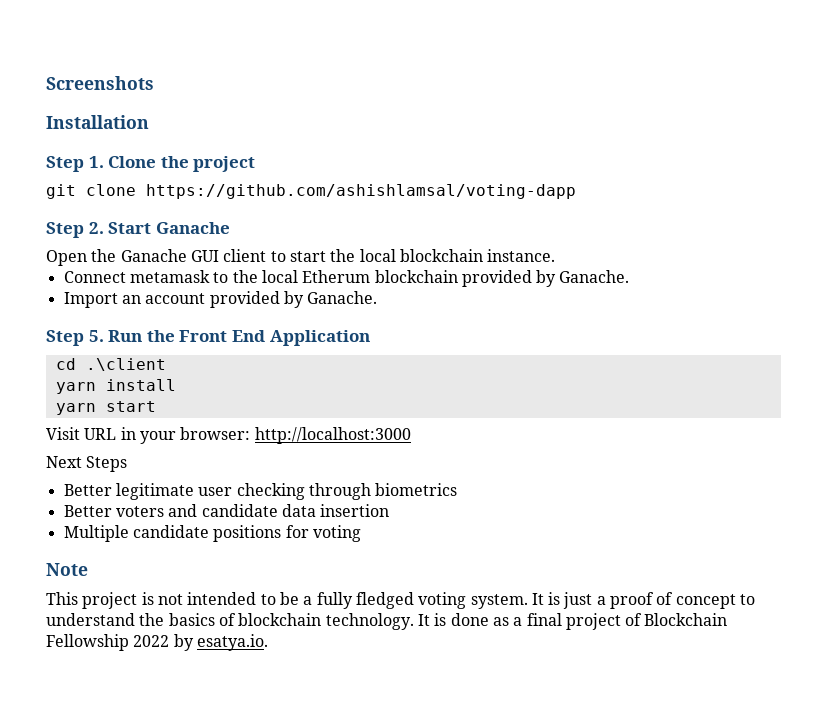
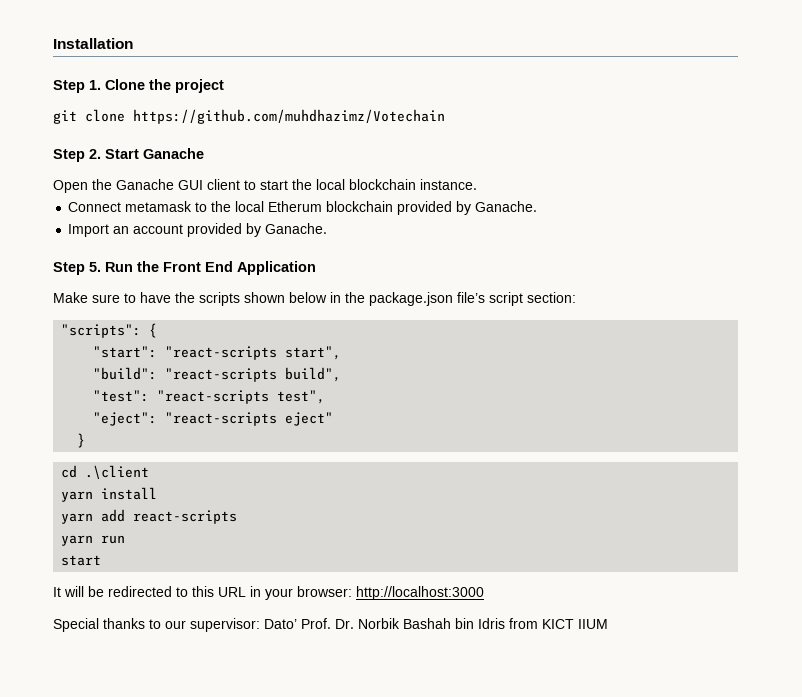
- Screenshots
- git clone https://github.com/ashishlamsal/voting-dapp
+ git clone https://github.com/muhdhazimz/Votechain
+ Make sure to have the scripts shown below in the package.json file’s script section:
+ "scripts": {
+ "start": "react-scripts start",
+ "build": "react-scripts build",
+ "test": "react-scripts test",
+ "eject": "react-scripts eject"
+ }
- yarn start
- Visit URL in your browser: http://localhost:3000
+ yarn add react-scripts
+ yarn run
+ start
+ It will be redirected to this URL in your browser: http://localhost:3000
- Next Steps
- Better legitimate user checking through biometrics
- Better voters and candidate data insertion
- Multiple candidate positions for voting
- Note
- This project is not intended to be a fully fledged voting system. It is just a proof of concept to understand the basics of blockchain technology. It is done as a final project of Blockchain Fellowship 2022 by esatya.io.
+ Special thanks to our supervisor: Dato’ Prof. Dr. Norbik Bashah bin Idris from KICT IIUM

